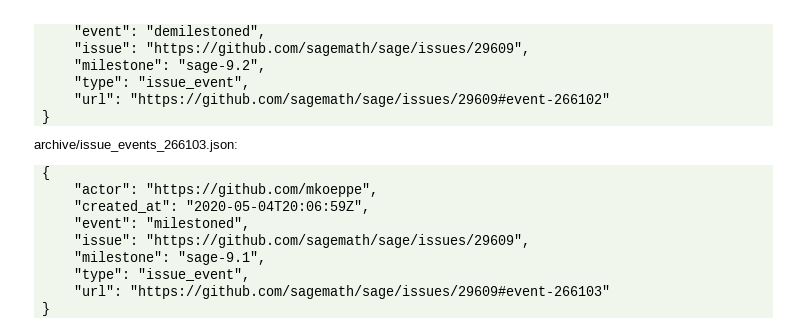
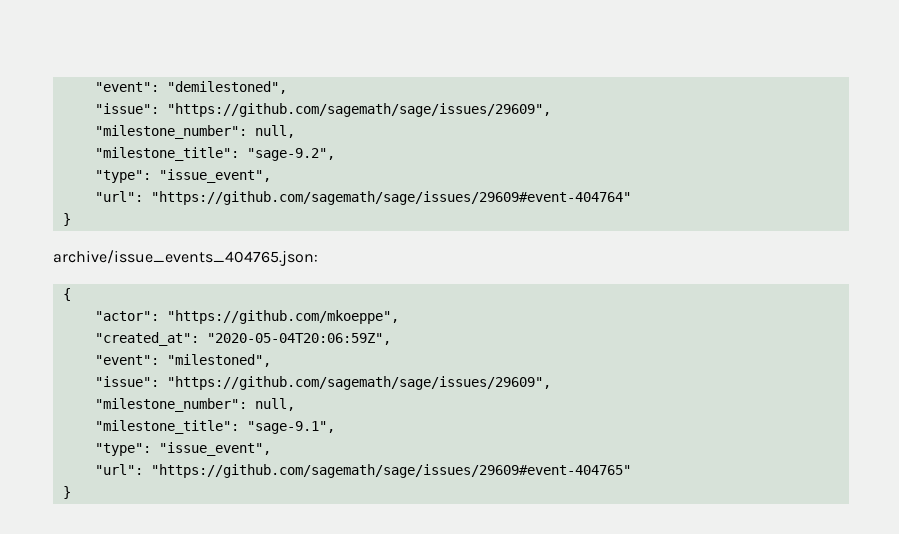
  "event": "demilestoned",
  "issue": "https://github.com/sagemath/sage/issues/29609",
- "milestone": "sage-9.2",
+ "milestone_number": null,
+ "milestone_title": "sage-9.2",
- "url": "https://github.com/sagemath/sage/issues/29609#event-266102"
+ "url": "https://github.com/sagemath/sage/issues/29609#event-404764"
- archive/issue_events_266103.json:
+ archive/issue_events_404765.json:
  "event": "milestoned",
  "issue": "https://github.com/sagemath/sage/issues/29609",
- "milestone": "sage-9.1",
+ "milestone_number": null,
+ "milestone_title": "sage-9.1",
- "url": "https://github.com/sagemath/sage/issues/29609#event-266103"
+ "url": "https://github.com/sagemath/sage/issues/29609#event-404765"

